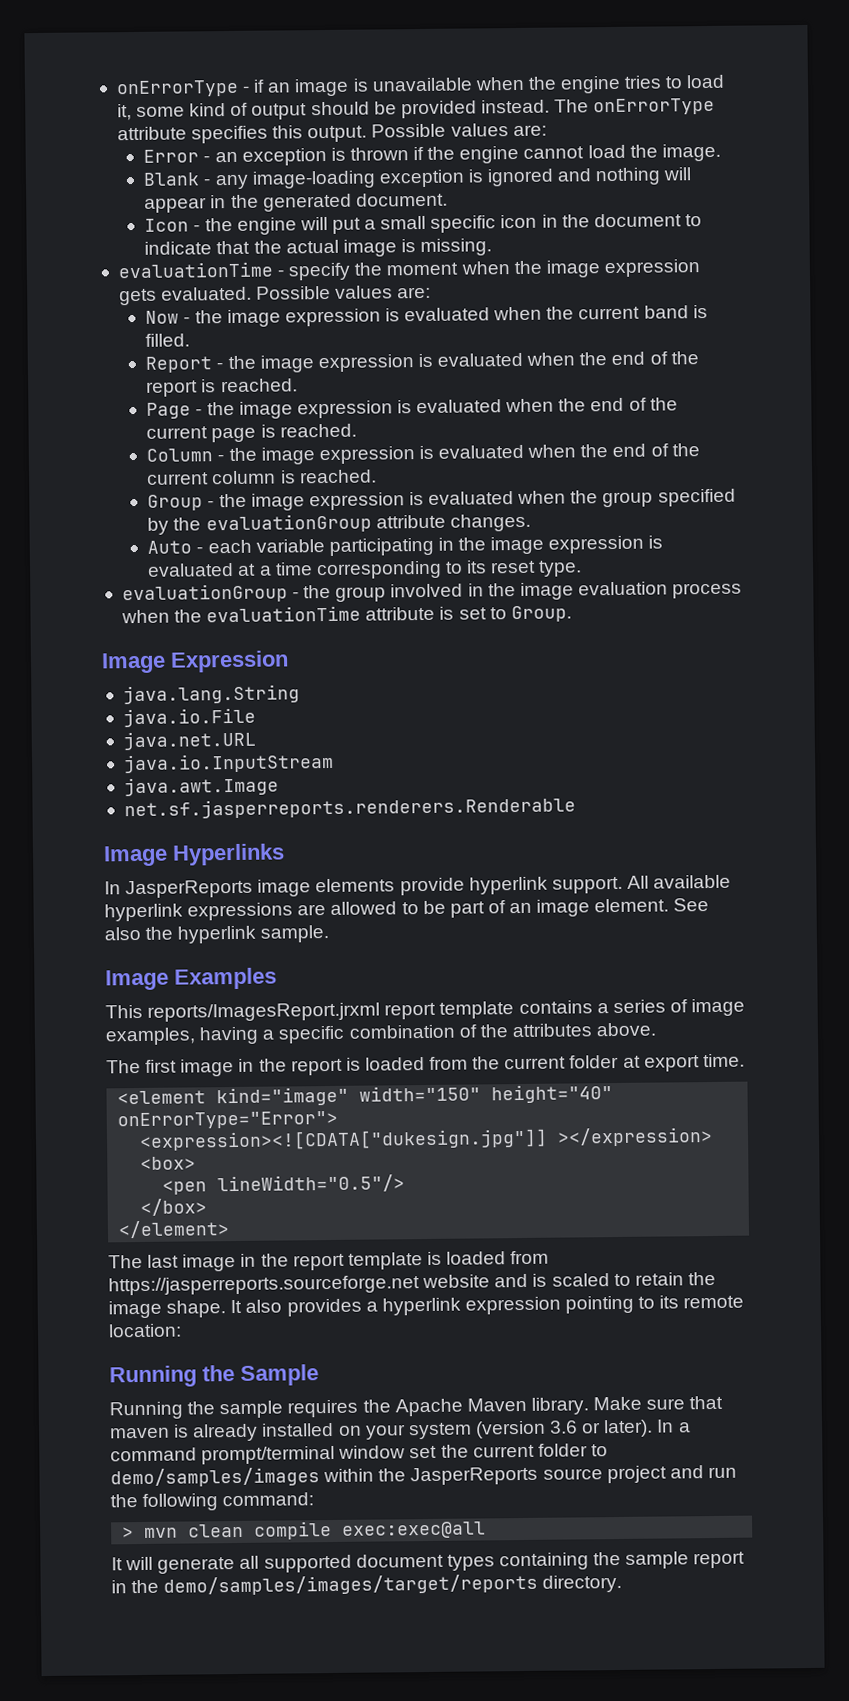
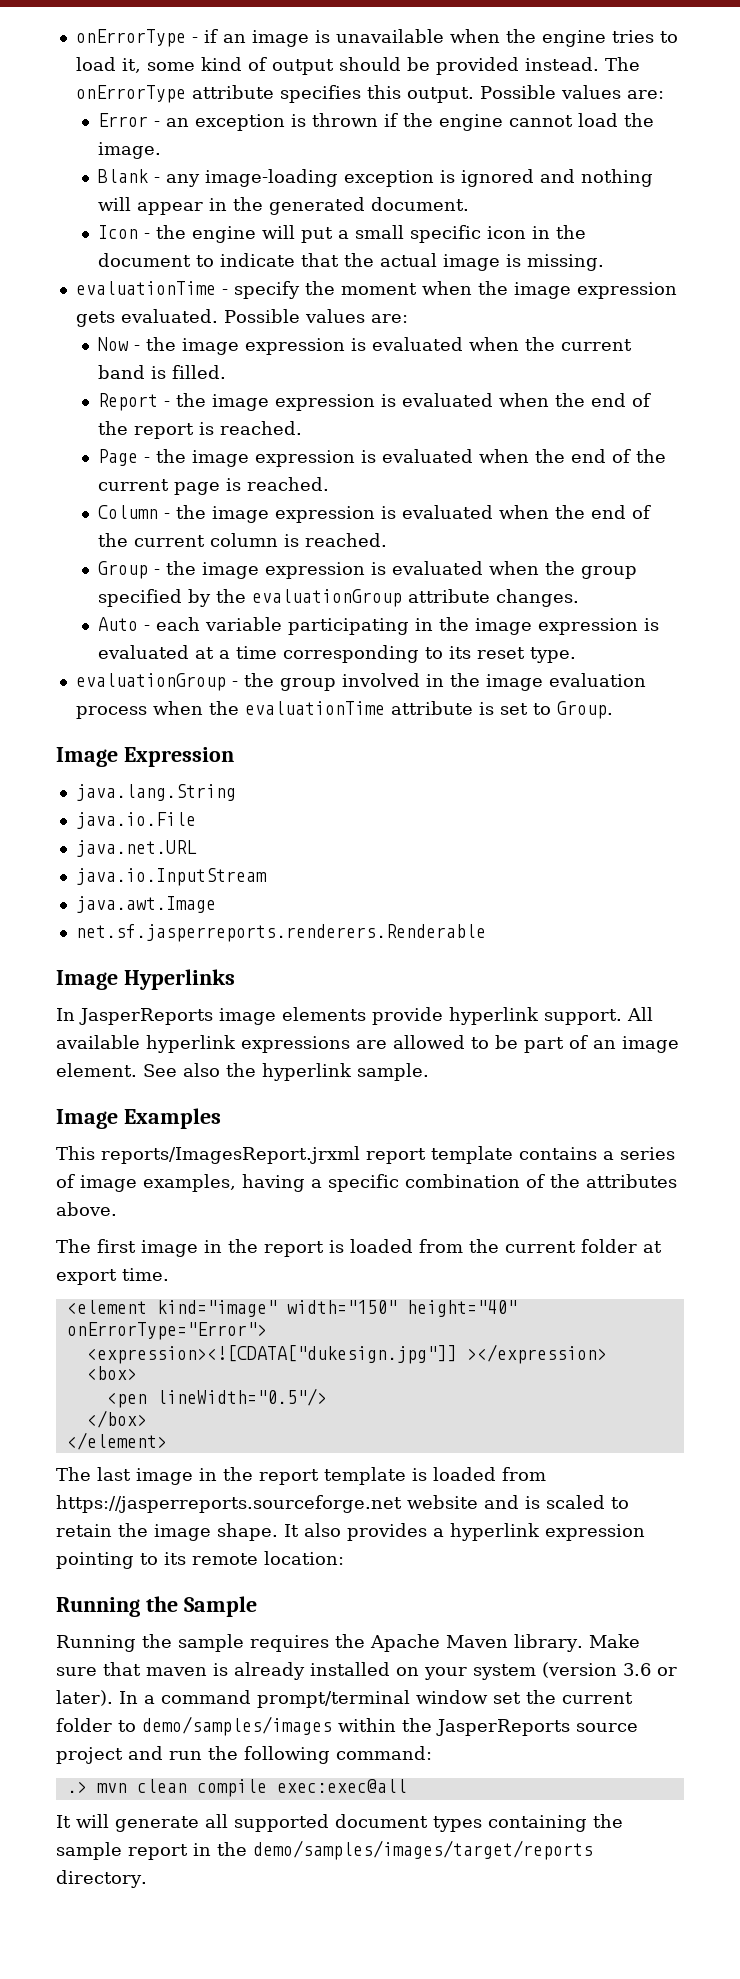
- > mvn clean compile exec:exec@all
+ .> mvn clean compile exec:exec@all

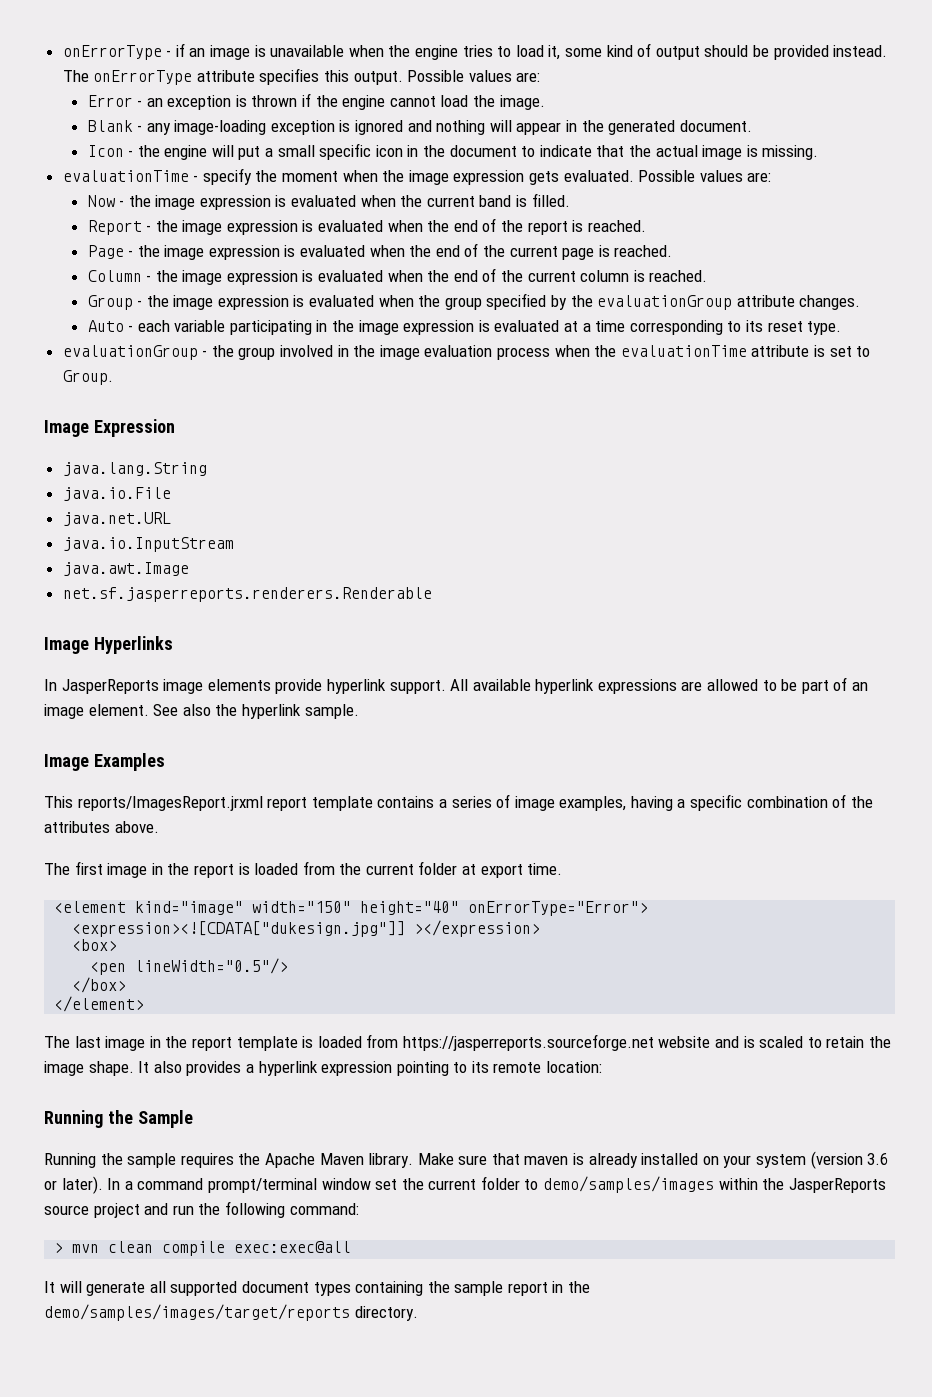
- .> mvn clean compile exec:exec@all
+ > mvn clean compile exec:exec@all

